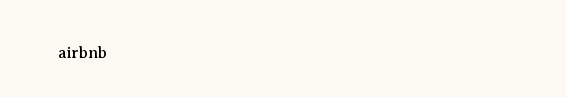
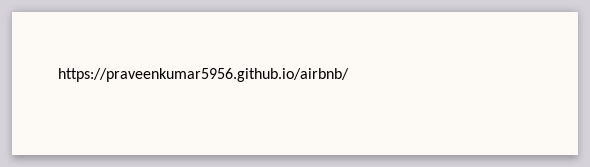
- airbnb
+ https://praveenkumar5956.github.io/airbnb/

